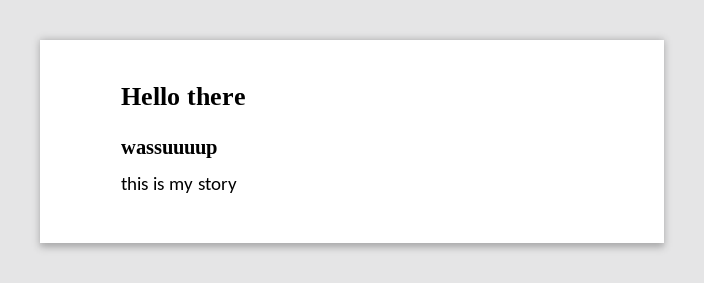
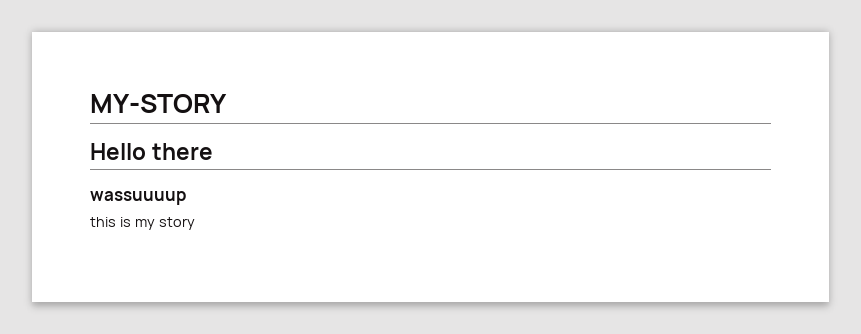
+ MY-STORY

